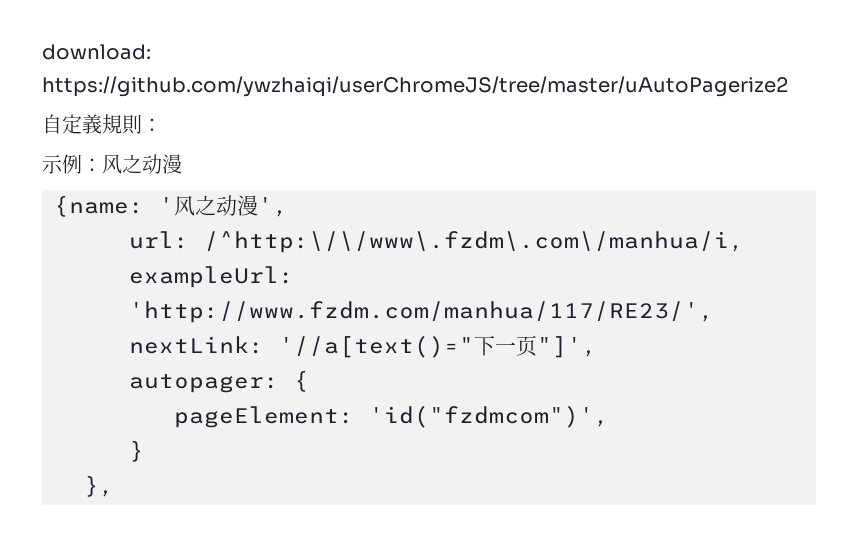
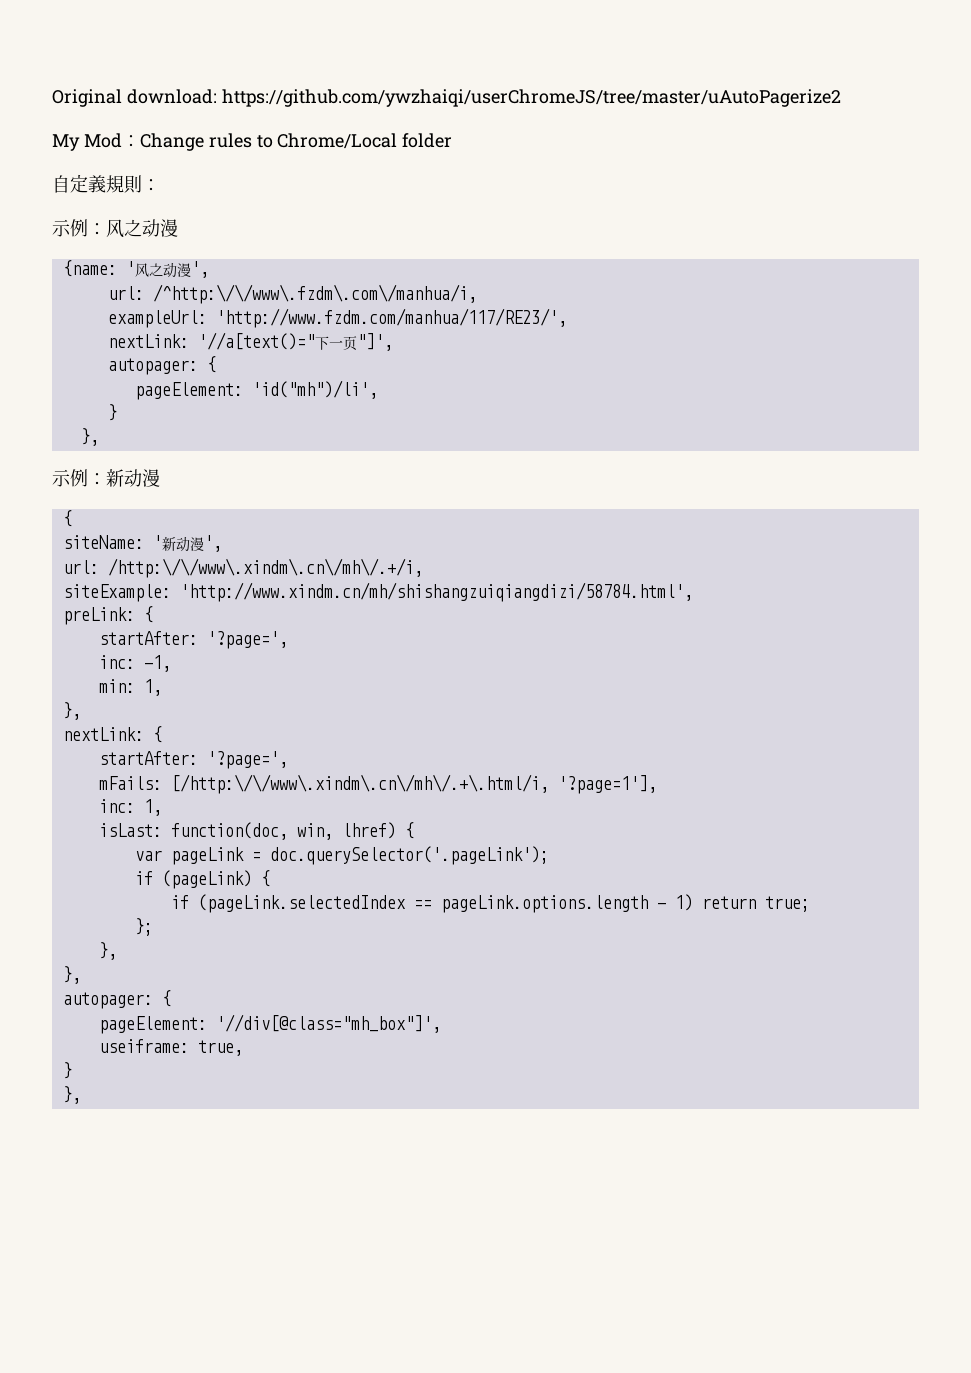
- download: https://github.com/ywzhaiqi/userChromeJS/tree/master/uAutoPagerize2
+ Original download: https://github.com/ywzhaiqi/userChromeJS/tree/master/uAutoPagerize2
+ My Mod：Change rules to Chrome/Local folder
- pageElement: 'id("fzdmcom")',
+ pageElement: 'id("mh")/li',
+ }
+ },
+ 示例：新动漫
+ {
+ siteName: '新动漫',
+ url: /http:\/\/www\.xindm\.cn\/mh\/.+/i,
+ siteExample: 'http://www.xindm.cn/mh/shishangzuiqiangdizi/58784.html',
+ preLink: {
+ startAfter: '?page=',
+ inc: -1,
+ min: 1,
+ },
+ nextLink: {
+ startAfter: '?page=',
+ mFails: [/http:\/\/www\.xindm\.cn\/mh\/.+\.html/i, '?page=1'],
+ inc: 1,
+ isLast: function(doc, win, lhref) {
+ var pageLink = doc.querySelector('.pageLink');
+ if (pageLink) {
+ if (pageLink.selectedIndex == pageLink.options.length - 1) return true;
+ };
+ },
+ },
+ autopager: {
+ pageElement: '//div[@class="mh_box"]',
+ useiframe: true,

